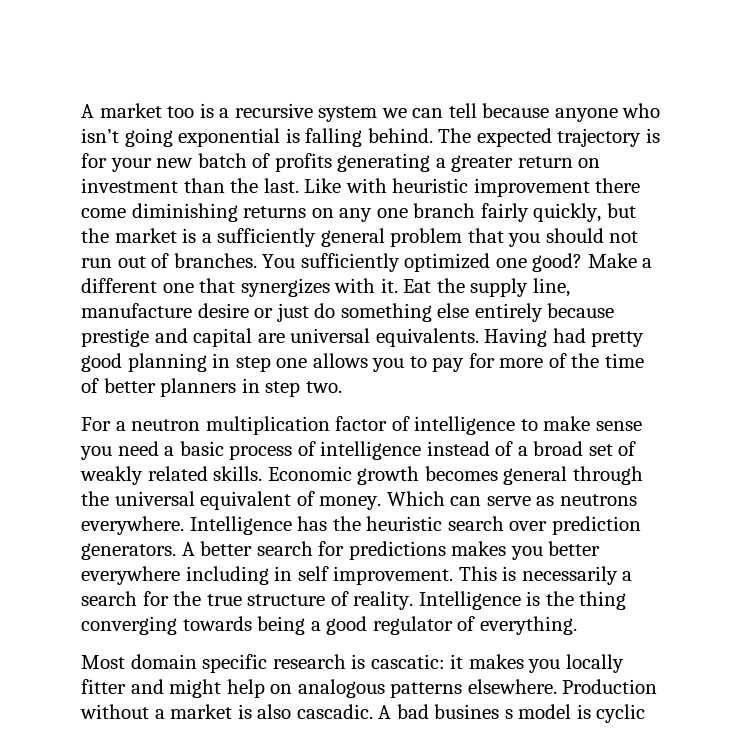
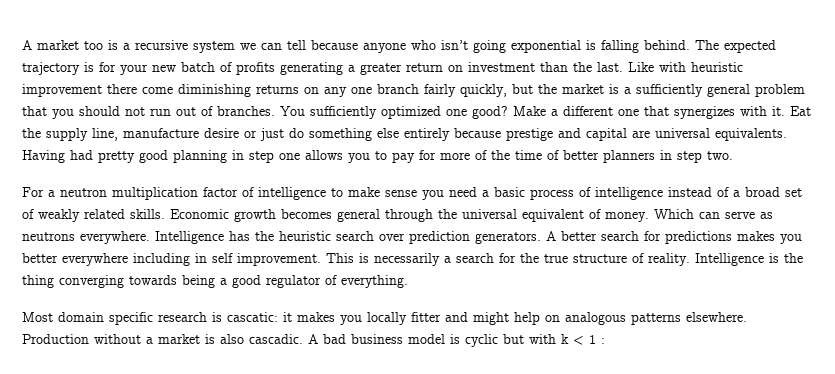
- A bad busines s model is cyclic
+ A bad business model is cyclic but with k < 1 :

